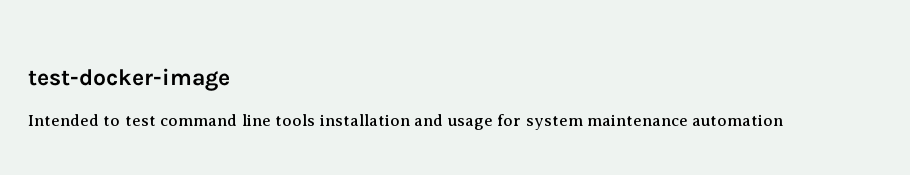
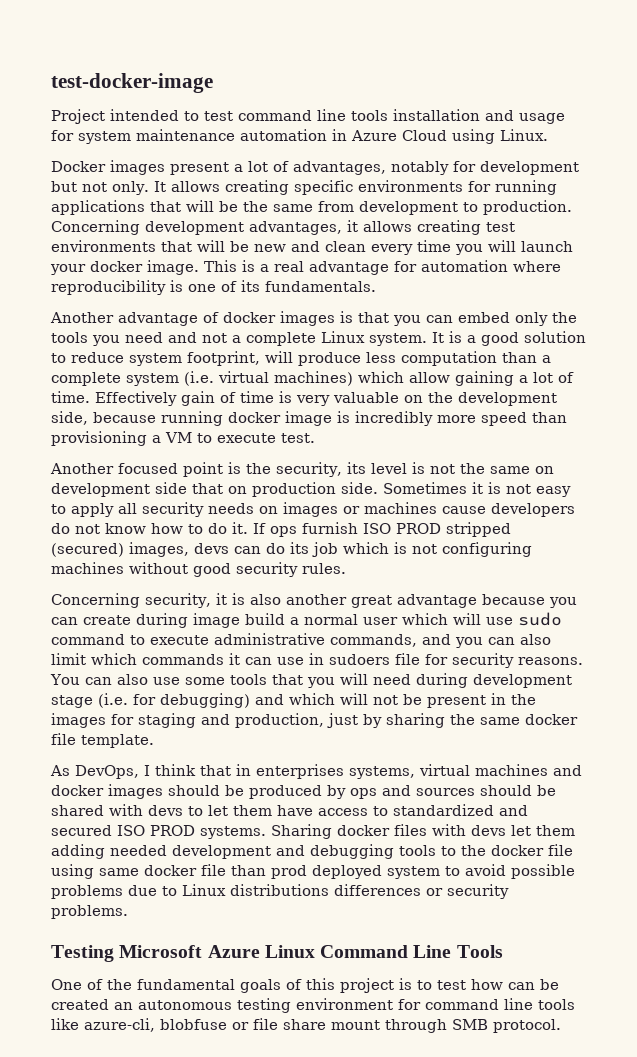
- Intended to test command line tools installation and usage for system maintenance automation
+ Project intended to test command line tools installation and usage for system maintenance automation in Azure Cloud using Linux.
+ Docker images present a lot of advantages, notably for development but not only. It allows creating specific environments for running applications that will be the same from development to production. Concerning development advantages, it allows creating test environments that will be new and clean every time you will launch your docker image. This is a real advantage for automation where reproducibility is one of its fundamentals.
+ Another advantage of docker images is that you can embed only the tools you need and not a complete Linux system. It is a good solution to reduce system footprint, will produce less computation than a complete system (i.e. virtual machines) which allow gaining a lot of time. Effectively gain of time is very valuable on the development side, because running docker image is incredibly more speed than provisioning a VM to execute test.
+ Another focused point is the security, its level is not the same on development side that on production side. Sometimes it is not easy to apply all security needs on images or machines cause developers do not know how to do it. If ops furnish ISO PROD stripped (secured) images, devs can do its job which is not configuring machines without good security rules.
+ Concerning security, it is also another great advantage because you can create during image build a normal user which will use sudo command to execute administrative commands, and you can also limit which commands it can use in sudoers file for security reasons. You can also use some tools that you will need during development stage (i.e. for debugging) and which will not be present in the images for staging and production, just by sharing the same docker file template.
+ As DevOps, I think that in enterprises systems, virtual machines and docker images should be produced by ops and sources should be shared with devs to let them have access to standardized and secured ISO PROD systems. Sharing docker files with devs let them adding needed development and debugging tools to the docker file using same docker file than prod deployed system to avoid possible problems due to Linux distributions differences or security problems.
+ Testing Microsoft Azure Linux Command Line Tools
+ One of the fundamental goals of this project is to test how can be created an autonomous testing environment for command line tools like azure-cli, blobfuse or file share mount through SMB protocol.

